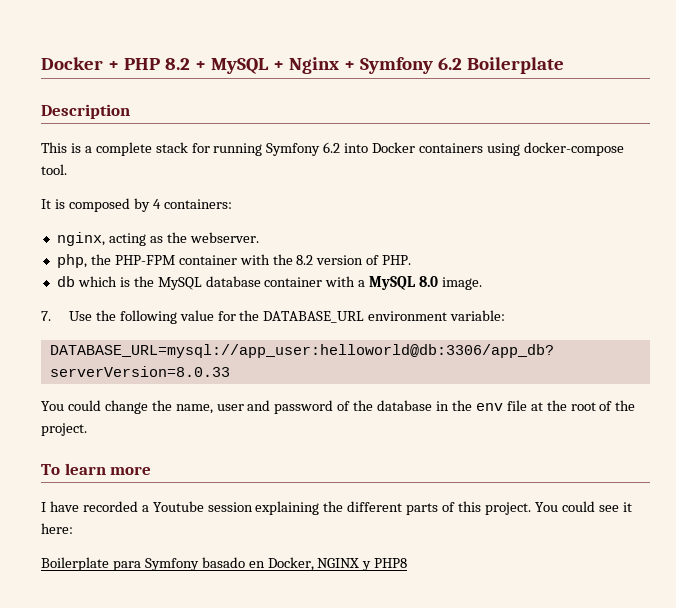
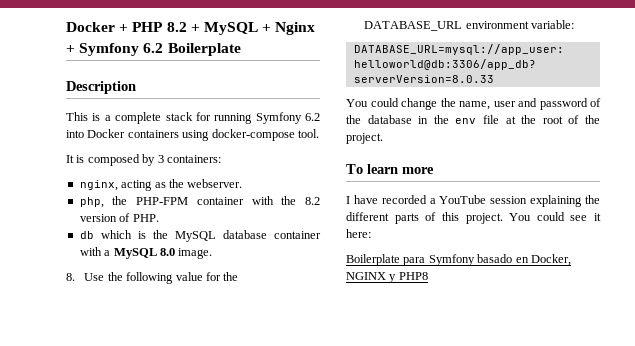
- It is composed by 4 containers:
+ It is composed by 3 containers:
- 7. Use the following value for the DATABASE_URL environment variable:
+ 8. Use the following value for the DATABASE_URL environment variable:
- I have recorded a Youtube session explaining the different parts of this project.
+ I have recorded a YouTube session explaining the different parts of this project.

